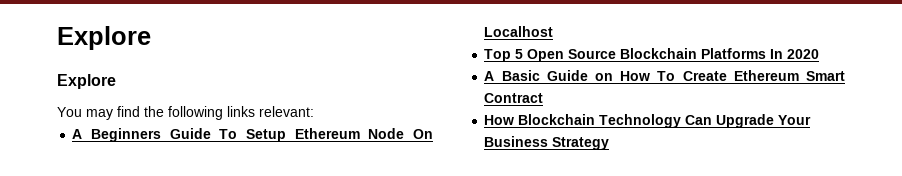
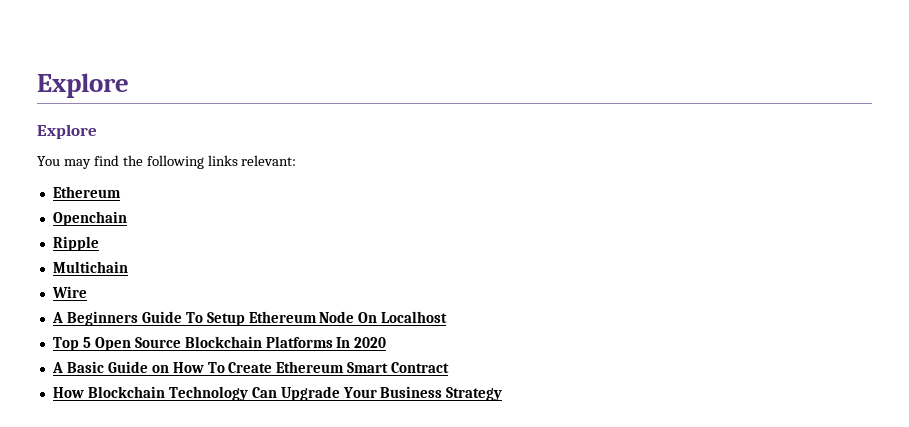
  You may find the following links relevant:
+ Ethereum
+ Openchain
+ Ripple
+ Multichain
+ Wire

